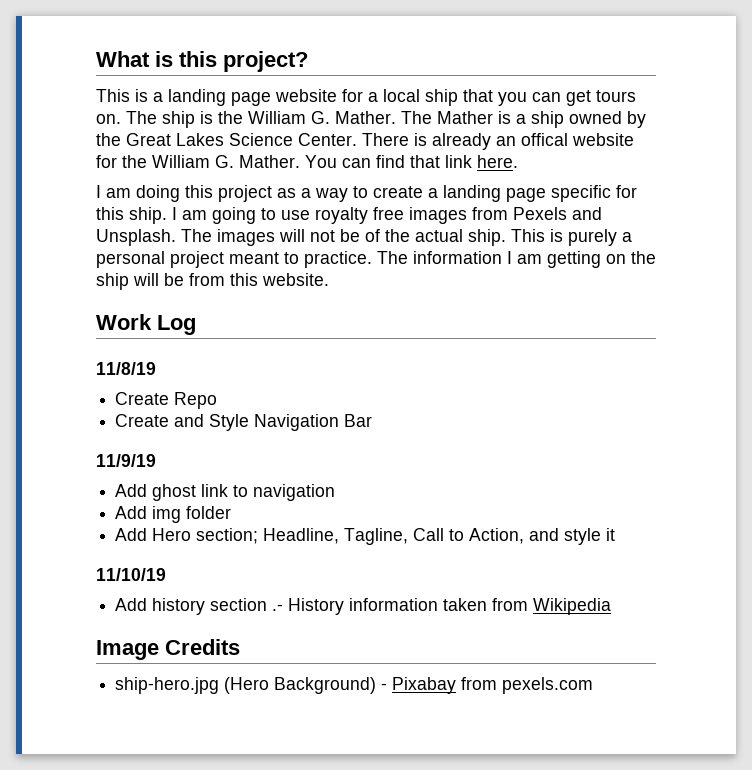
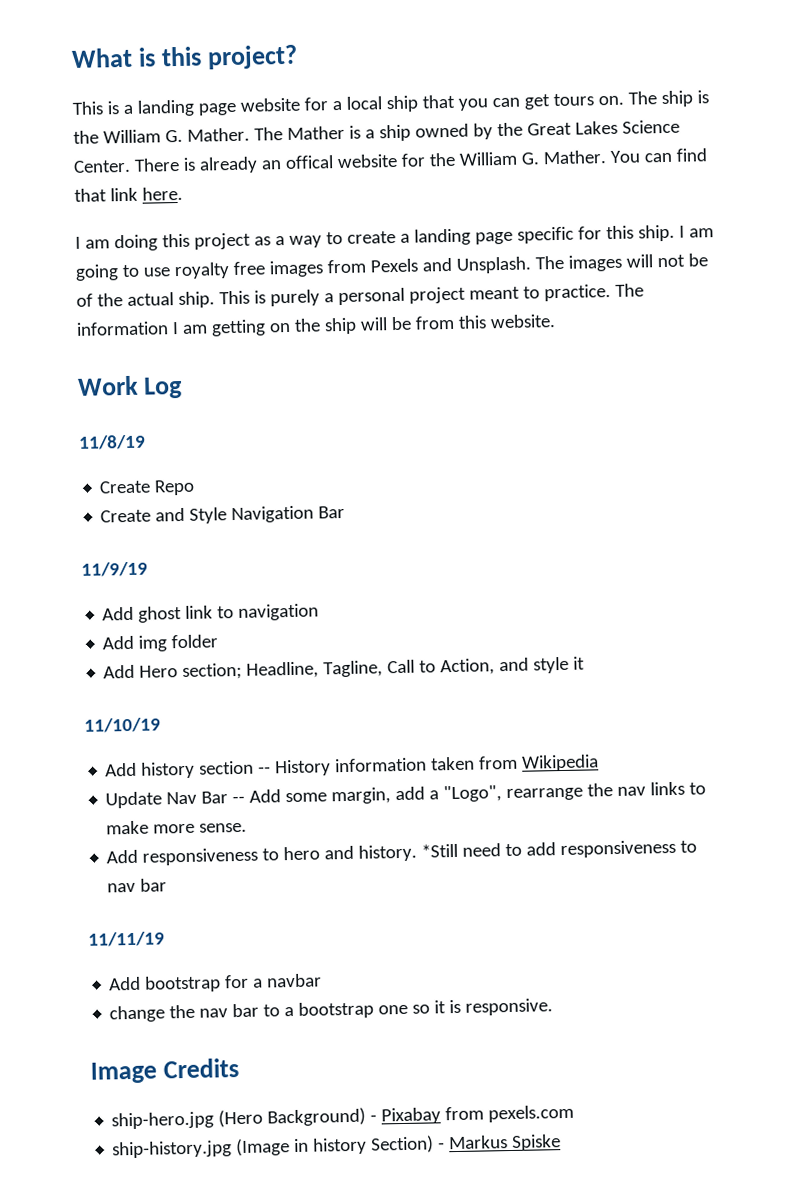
- Add history section .- History information taken from Wikipedia
+ Add history section -- History information taken from Wikipedia
+ Update Nav Bar -- Add some margin, add a "Logo", rearrange the nav links to make more sense.
+ Add responsiveness to hero and history. *Still need to add responsiveness to nav bar
+ 11/11/19
+ Add bootstrap for a navbar
+ change the nav bar to a bootstrap one so it is responsive.
+ ship-history.jpg (Image in history Section) - Markus Spiske

